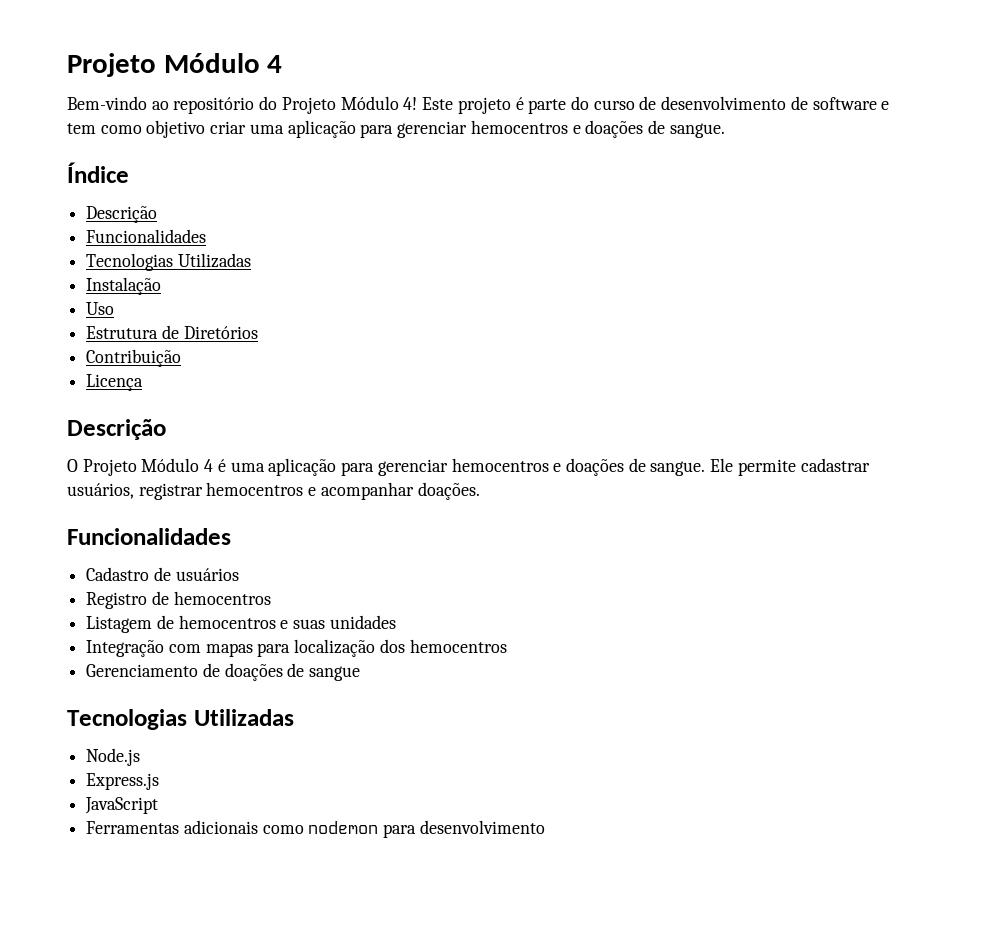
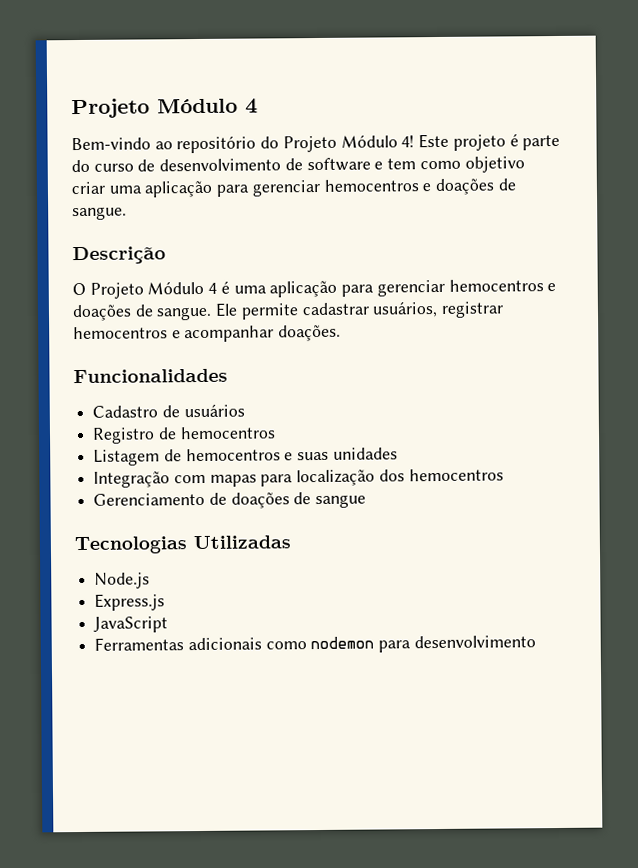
- Índice
- Descrição
- Funcionalidades
- Tecnologias Utilizadas
- Instalação
- Uso
- Estrutura de Diretórios
- Contribuição
- Licença

